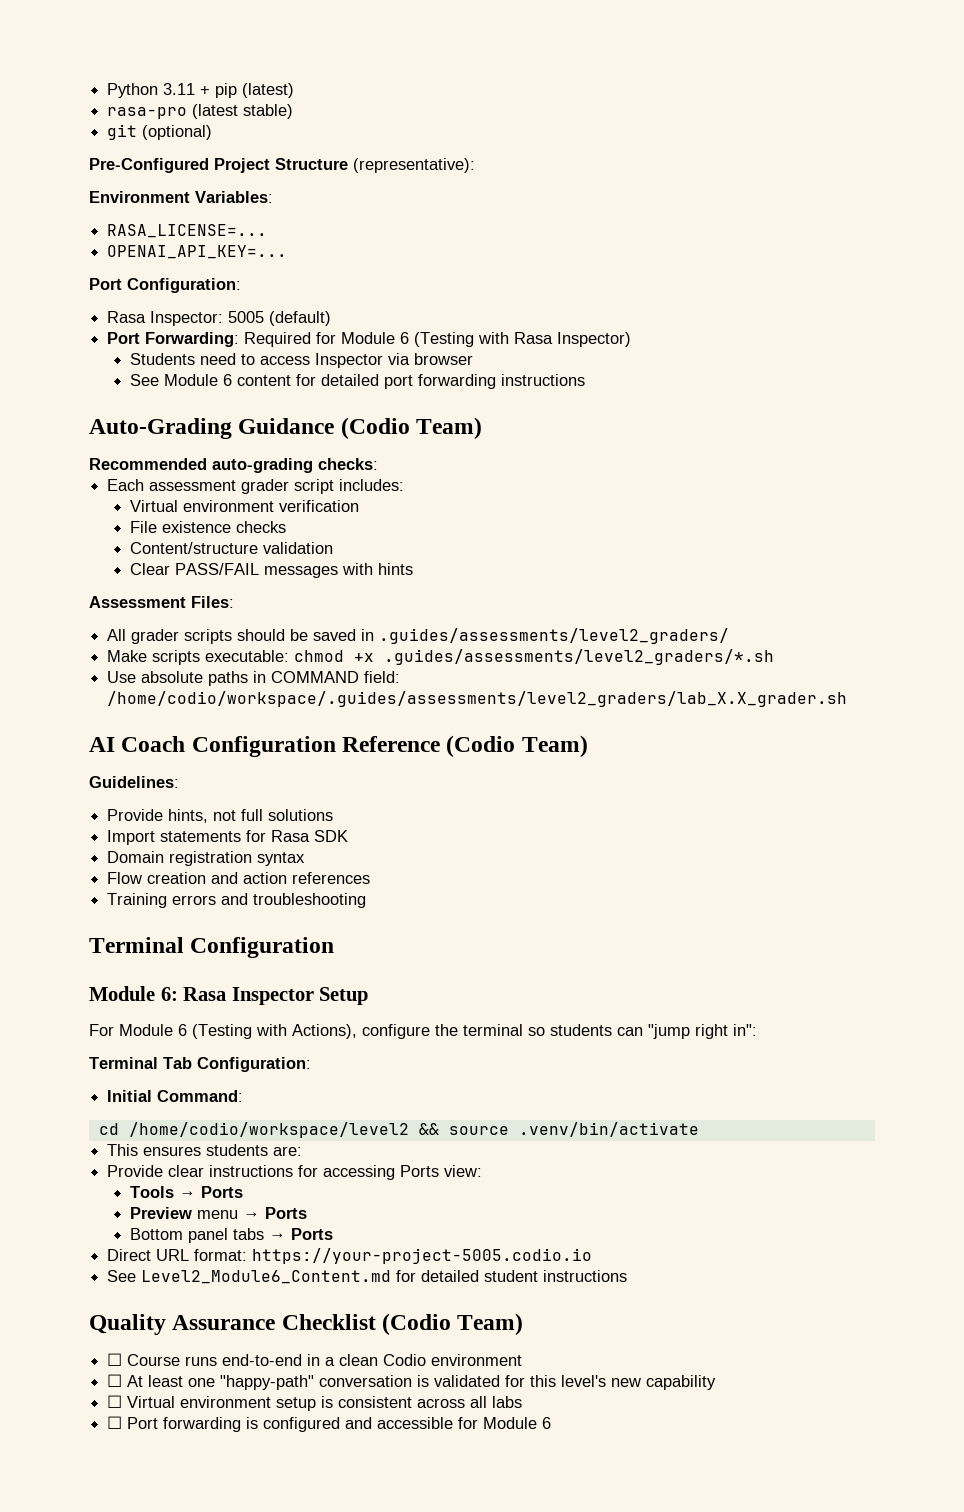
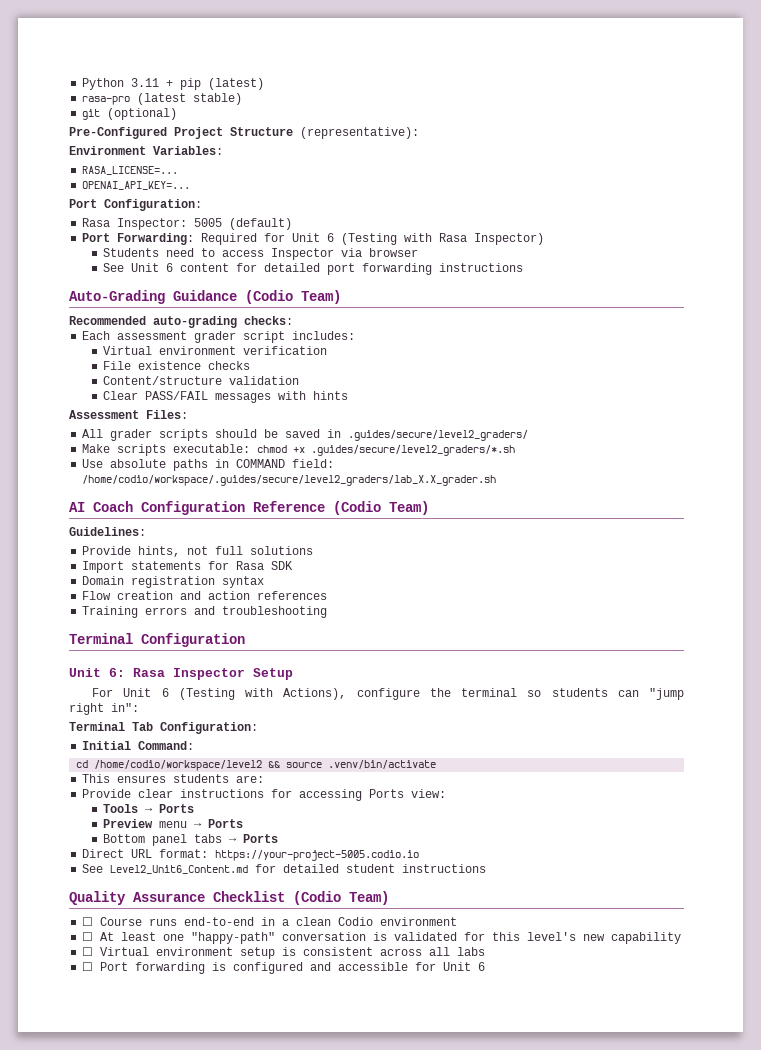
- Port Forwarding: Required for Module 6 (Testing with Rasa Inspector)
+ Port Forwarding: Required for Unit 6 (Testing with Rasa Inspector)
- See Module 6 content for detailed port forwarding instructions
+ See Unit 6 content for detailed port forwarding instructions
- All grader scripts should be saved in .guides/assessments/level2_graders/
+ All grader scripts should be saved in .guides/secure/level2_graders/
- Make scripts executable: chmod +x .guides/assessments/level2_graders/*.sh
+ Make scripts executable: chmod +x .guides/secure/level2_graders/*.sh
- Use absolute paths in COMMAND field: /home/codio/workspace/.guides/assessments/level2_graders/lab_X.X_grader.sh
+ Use absolute paths in COMMAND field: /home/codio/workspace/.guides/secure/level2_graders/lab_X.X_grader.sh
- Module 6: Rasa Inspector Setup
+ Unit 6: Rasa Inspector Setup
- For Module 6 (Testing with Actions), configure the terminal so students can "jump right in":
+ For Unit 6 (Testing with Actions), configure the terminal so students can "jump right in":
- See Level2_Module6_Content.md for detailed student instructions
+ See Level2_Unit6_Content.md for detailed student instructions
- ☐ Port forwarding is configured and accessible for Module 6
+ ☐ Port forwarding is configured and accessible for Unit 6

